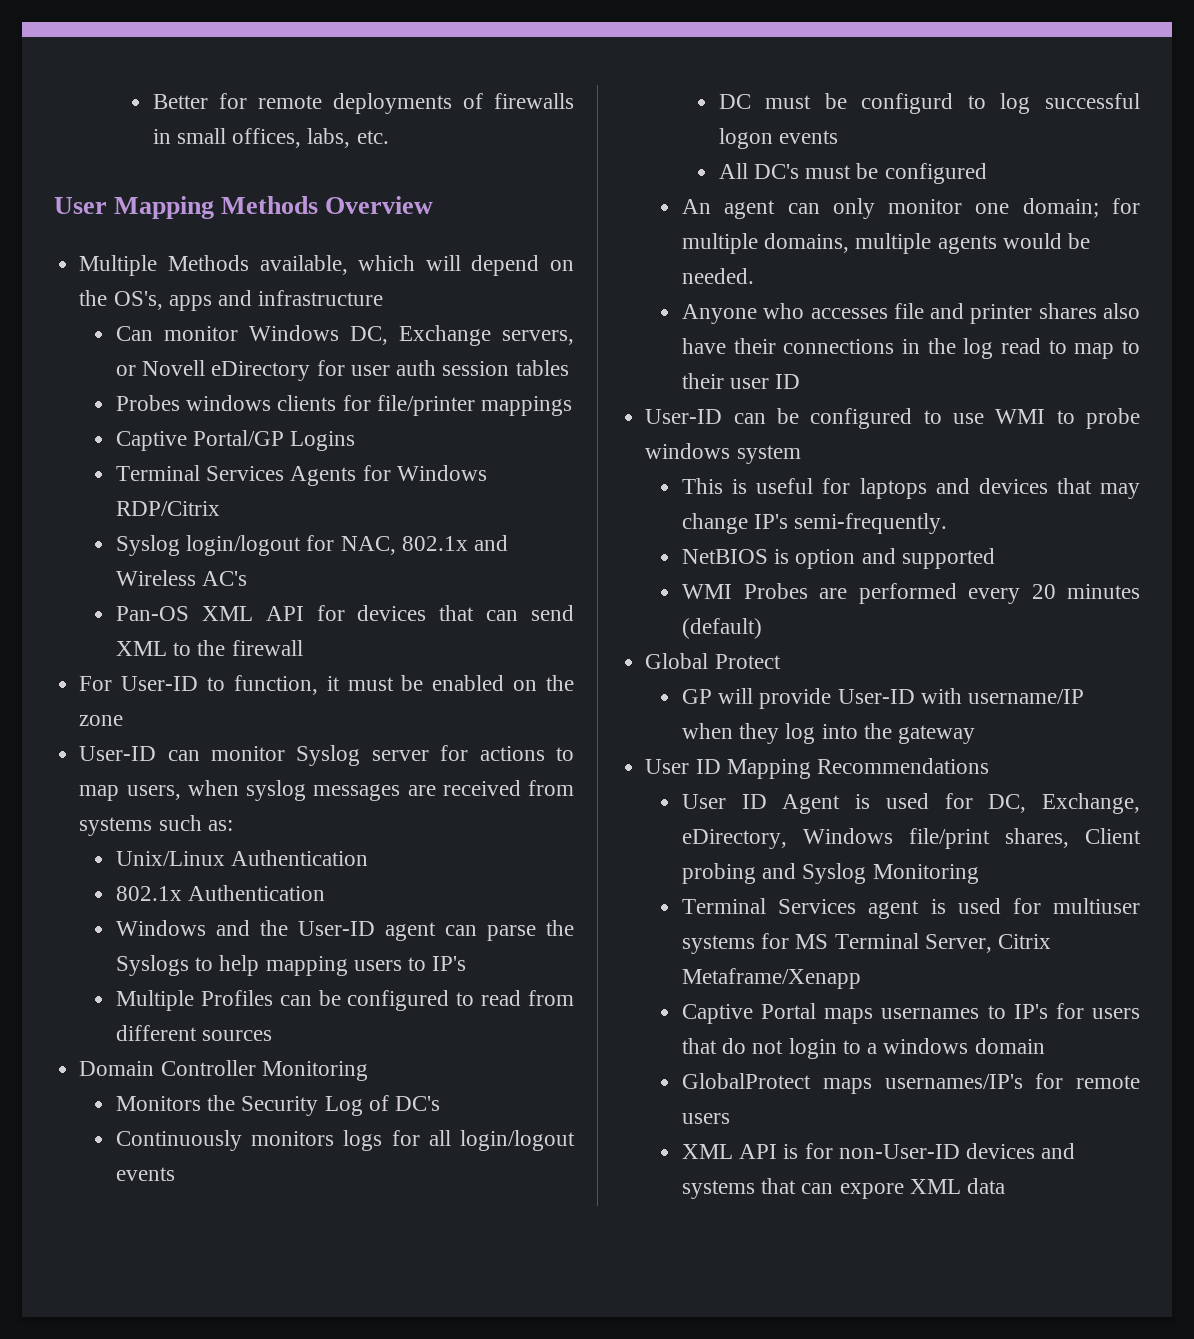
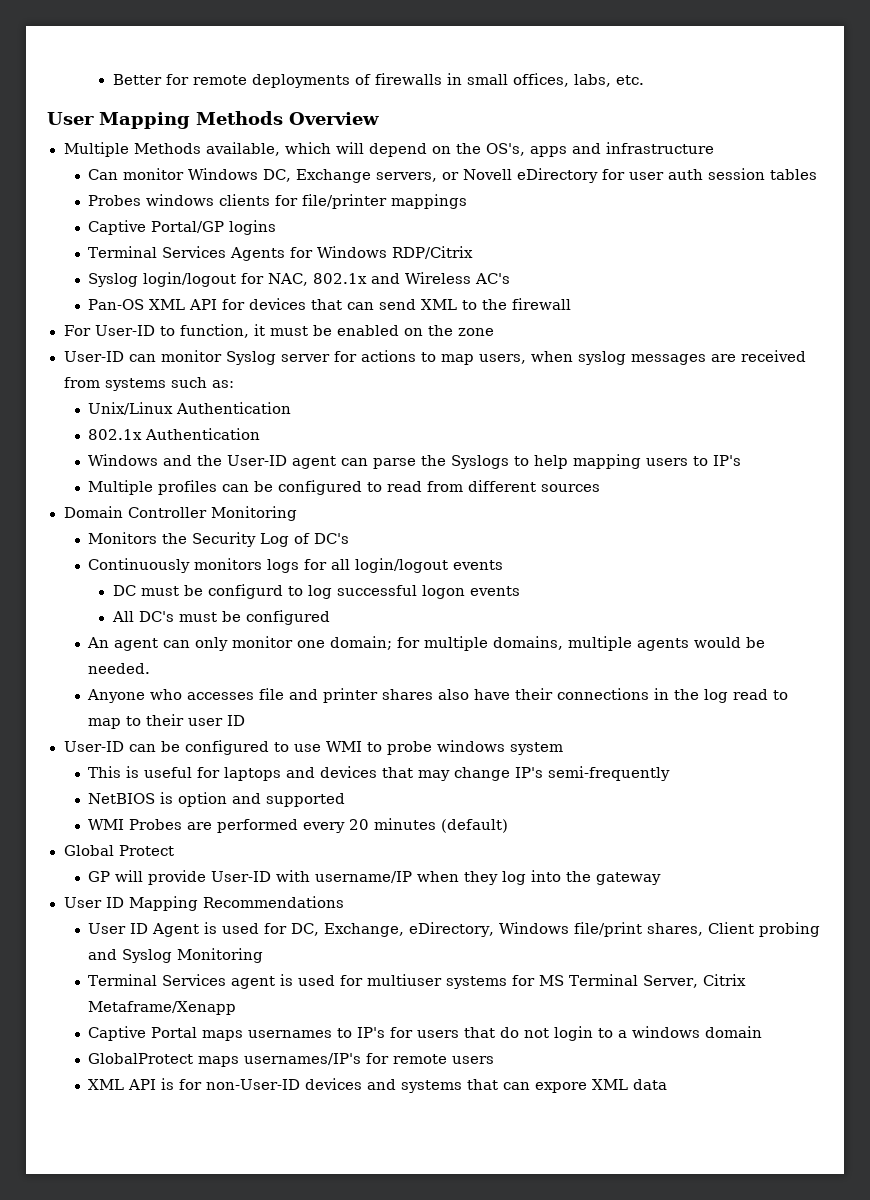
- Captive Portal/GP Logins
+ Captive Portal/GP logins
- Multiple Profiles can be configured to read from different sources
+ Multiple profiles can be configured to read from different sources
- This is useful for laptops and devices that may change IP's semi-frequently.
+ This is useful for laptops and devices that may change IP's semi-frequently

